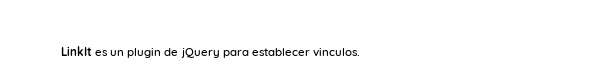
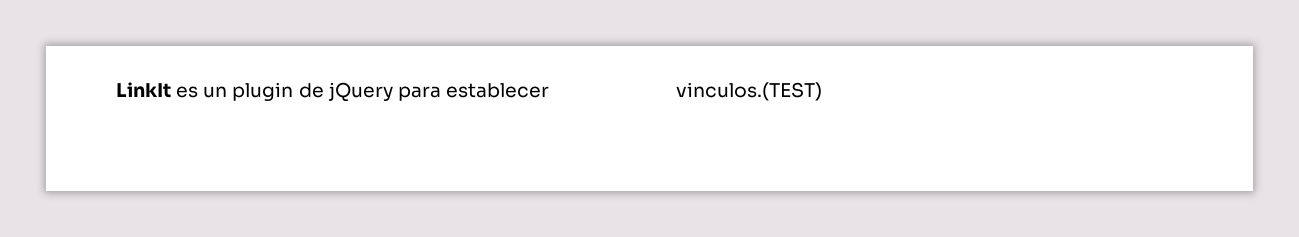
- LinkIt es un plugin de jQuery para establecer vinculos.
+ LinkIt es un plugin de jQuery para establecer vinculos.(TEST)

